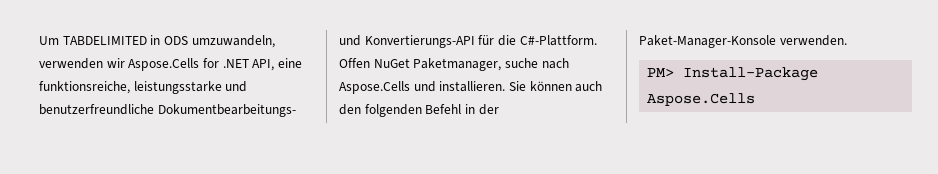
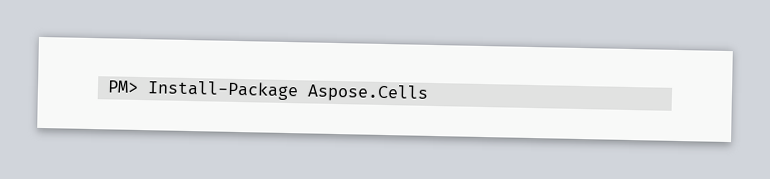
- Um TABDELIMITED in ODS umzuwandeln, verwenden wir Aspose.Cells for .NET API, eine funktionsreiche, leistungsstarke und benutzerfreundliche Dokumentbearbeitungs- und Konvertierungs-API für die C#-Plattform. Offen NuGet Paketmanager, suche nach Aspose.Cells und installieren. Sie können auch den folgenden Befehl in der Paket-Manager-Konsole verwenden.

